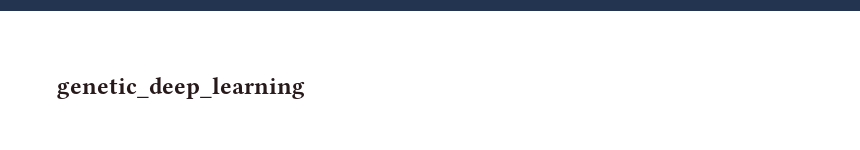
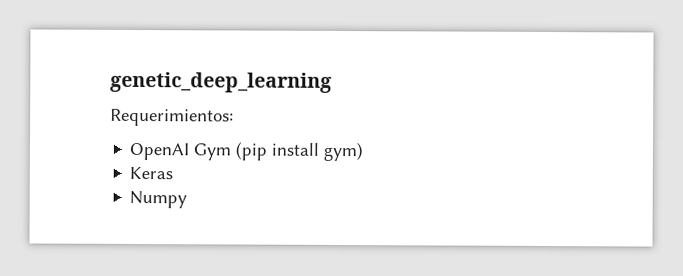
+ Requerimientos:
+ OpenAI Gym (pip install gym)
+ Keras
+ Numpy

